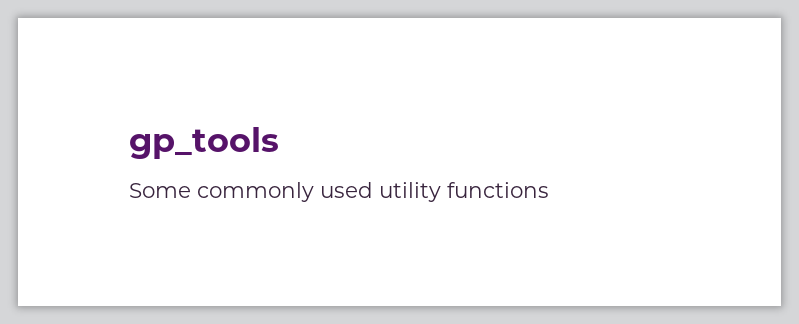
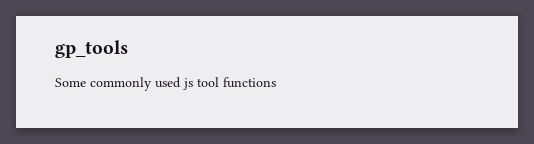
- Some commonly used utility functions
+ Some commonly used js tool functions

